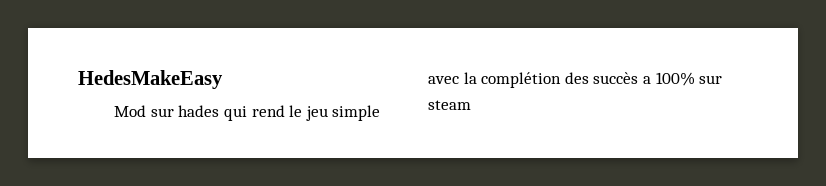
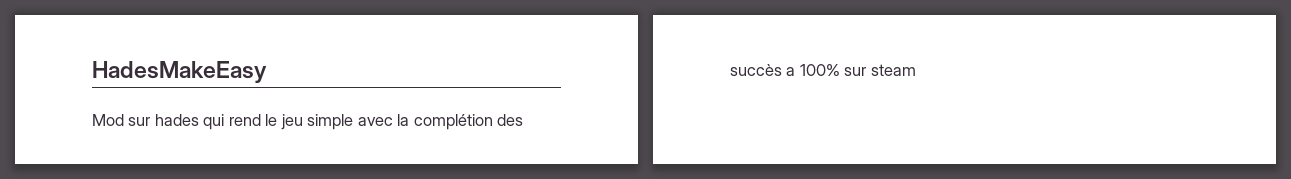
- HedesMakeEasy
+ HadesMakeEasy

